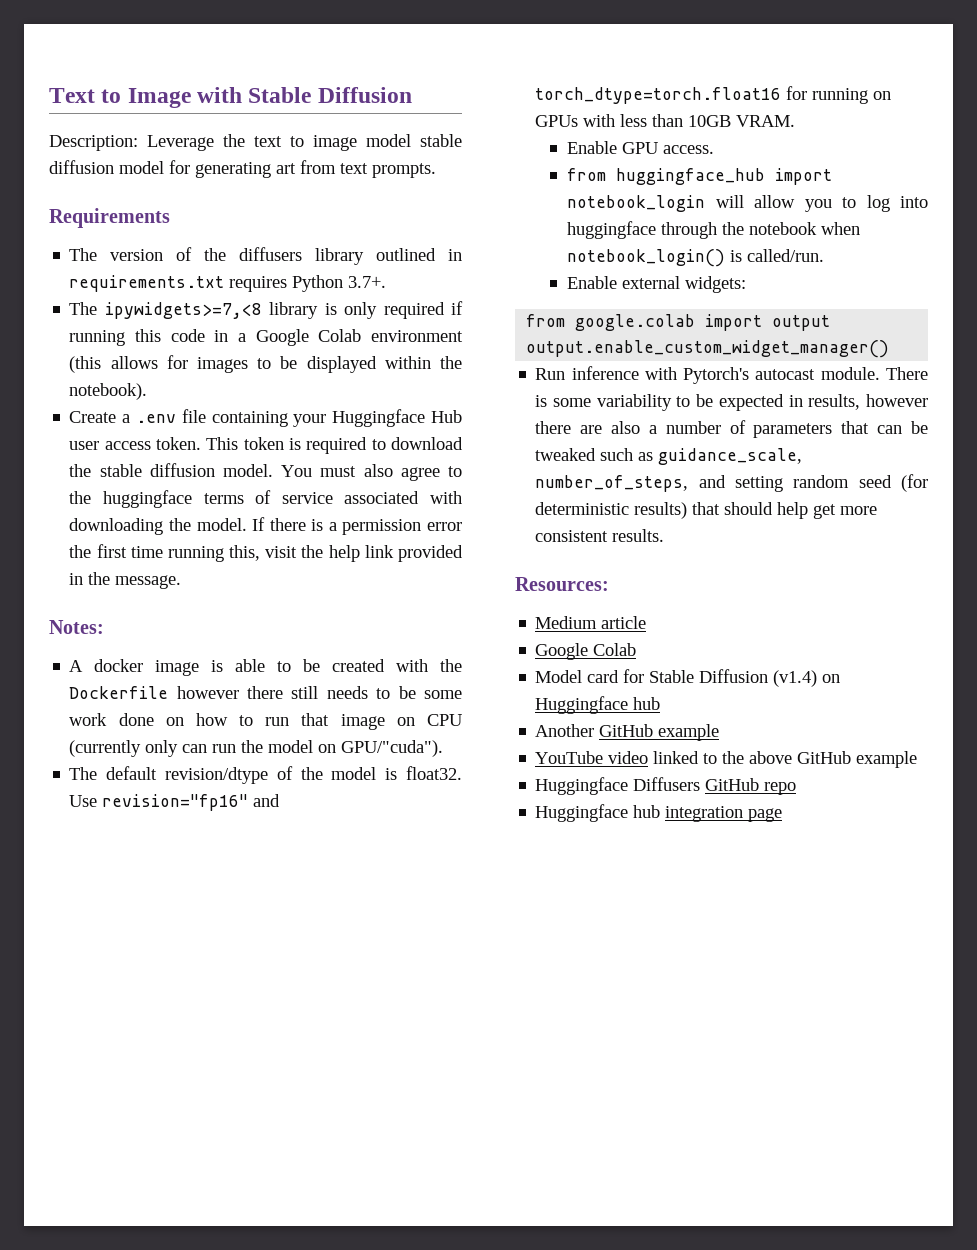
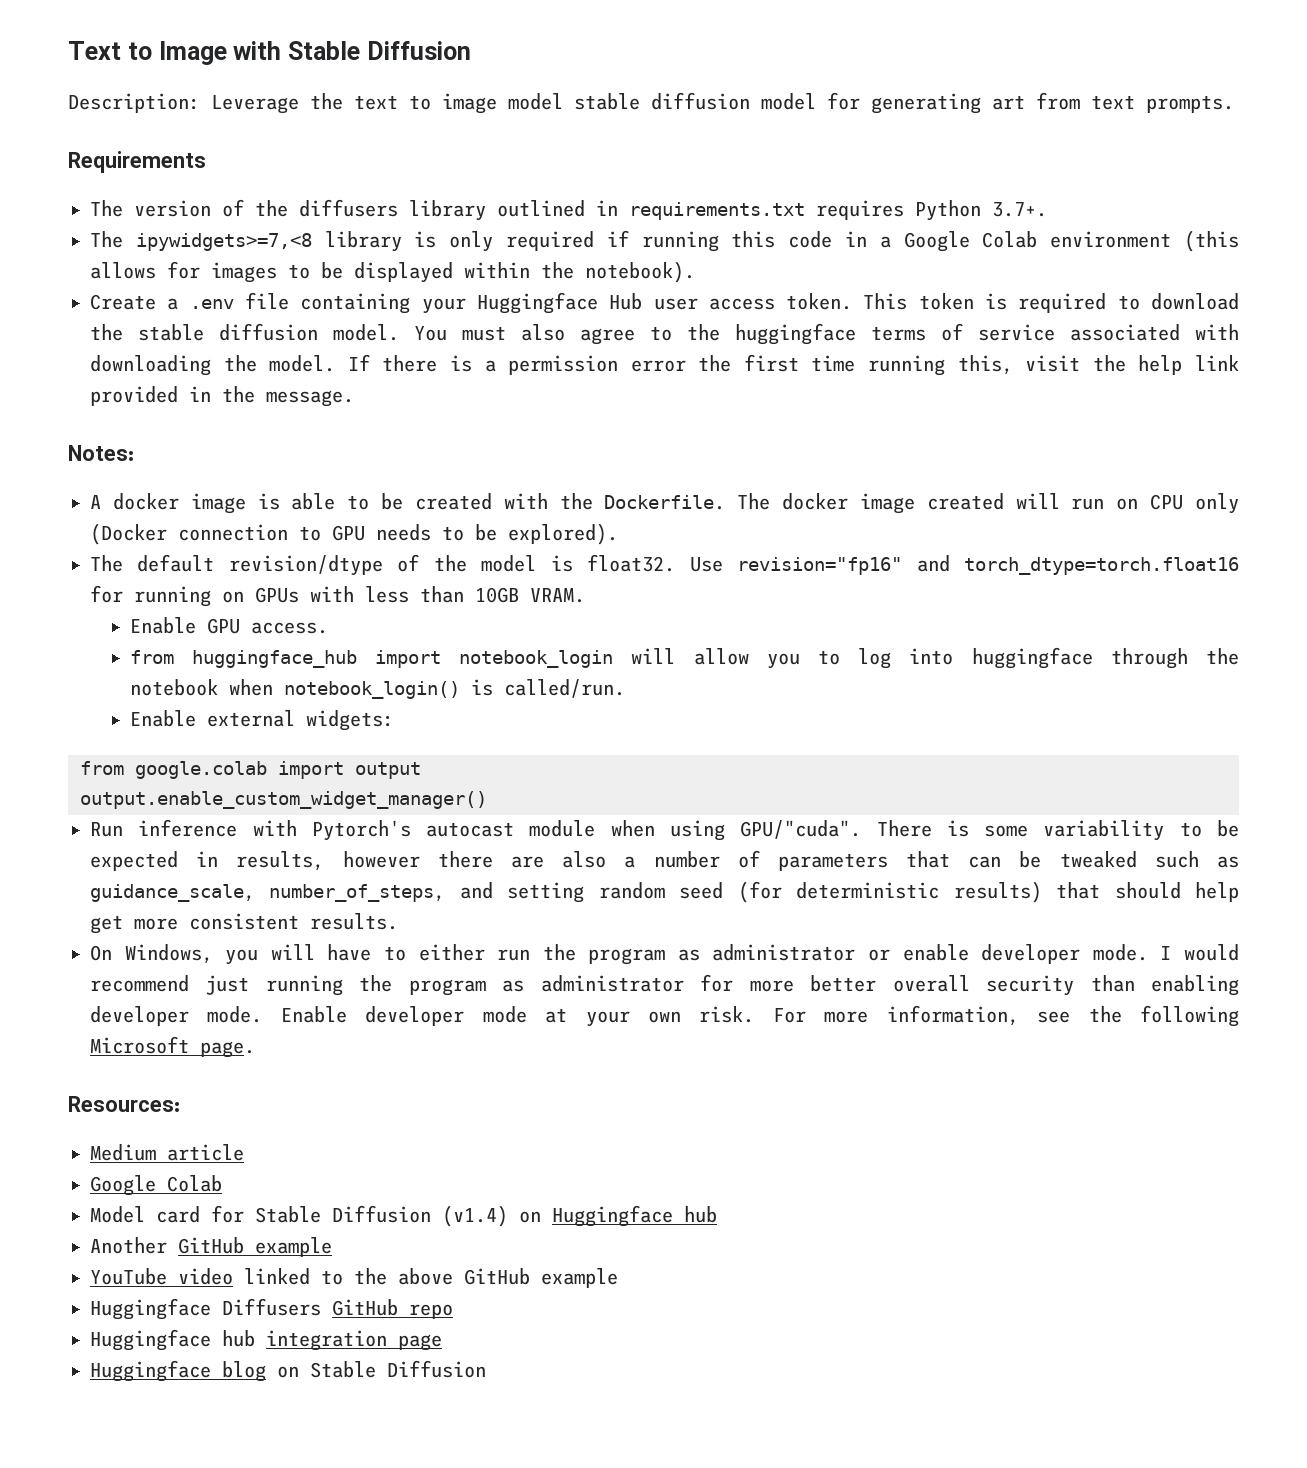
- A docker image is able to be created with the Dockerfile however there still needs to be some work done on how to run that image on CPU (currently only can run the model on GPU/"cuda").
+ A docker image is able to be created with the Dockerfile. The docker image created will run on CPU only (Docker connection to GPU needs to be explored).
- Run inference with Pytorch's autocast module.
+ Run inference with Pytorch's autocast module when using GPU/"cuda".
+ On Windows, you will have to either run the program as administrator or enable developer mode. I would recommend just running the program as administrator for more better overall security than enabling developer mode. Enable developer mode at your own risk. For more information, see the following Microsoft page.
+ Huggingface blog on Stable Diffusion

